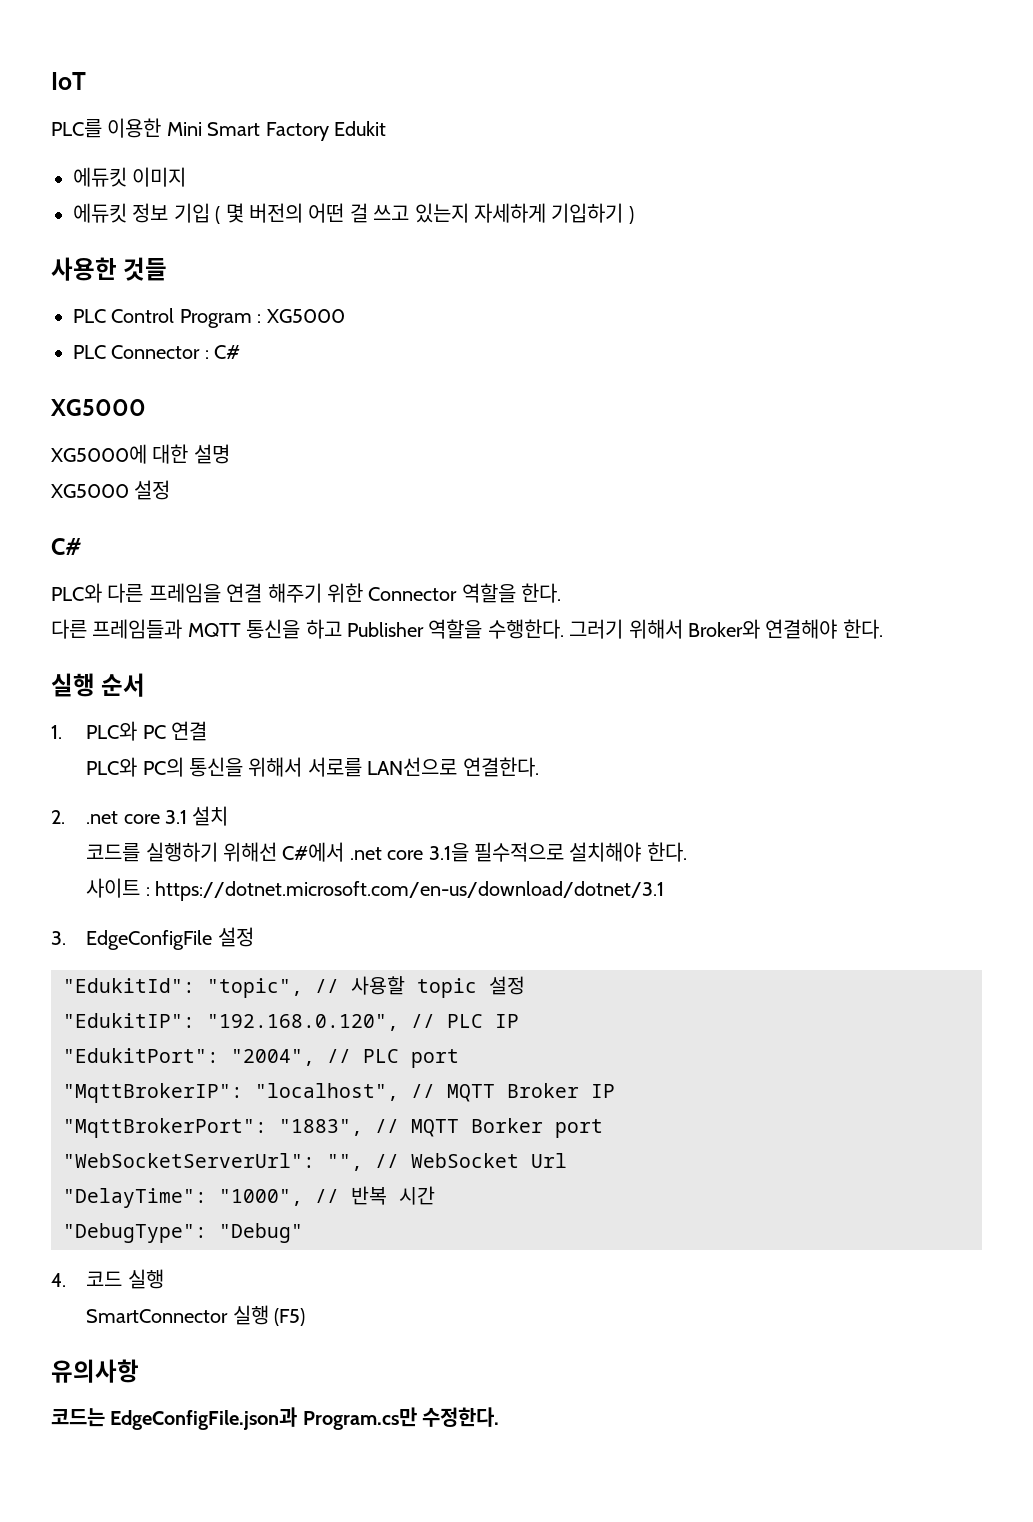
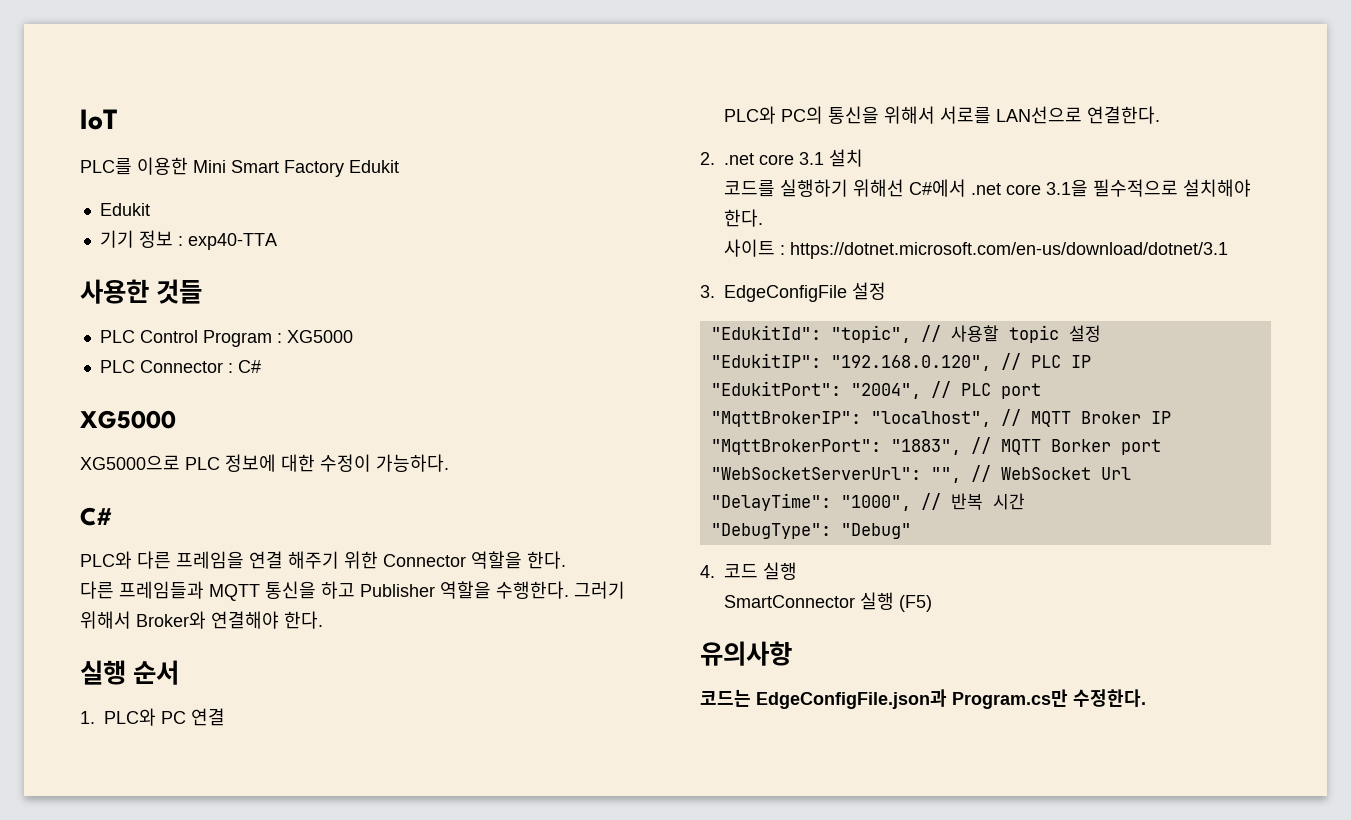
  PLC를 이용한 Mini Smart Factory Edukit
- 에듀킷 이미지
- 에듀킷 정보 기입 ( 몇 버전의 어떤 걸 쓰고 있는지 자세하게 기입하기 )
+ Edukit
+ 기기 정보 : exp40-TTA
- XG5000에 대한 설명
- XG5000 설정
+ XG5000으로 PLC 정보에 대한 수정이 가능하다.

